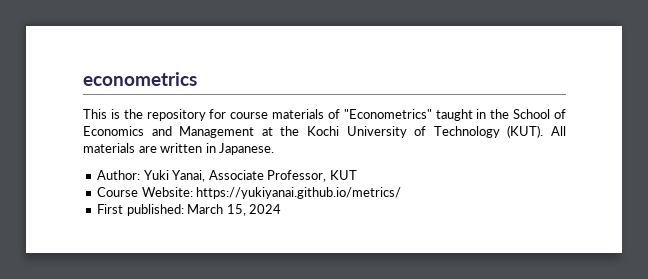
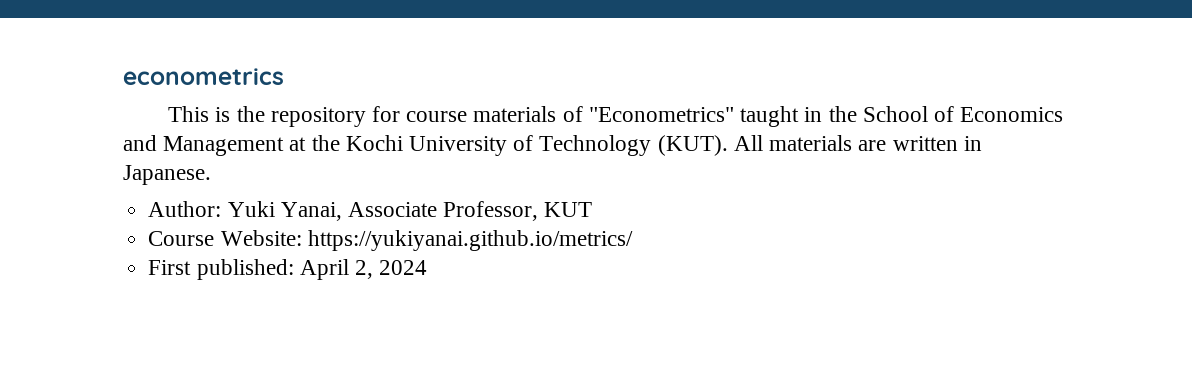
- First published: March 15, 2024
+ First published: April 2, 2024

